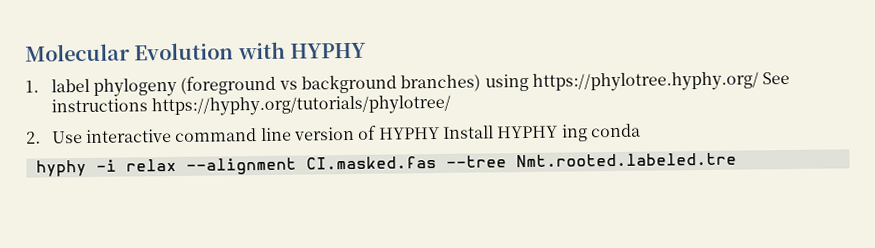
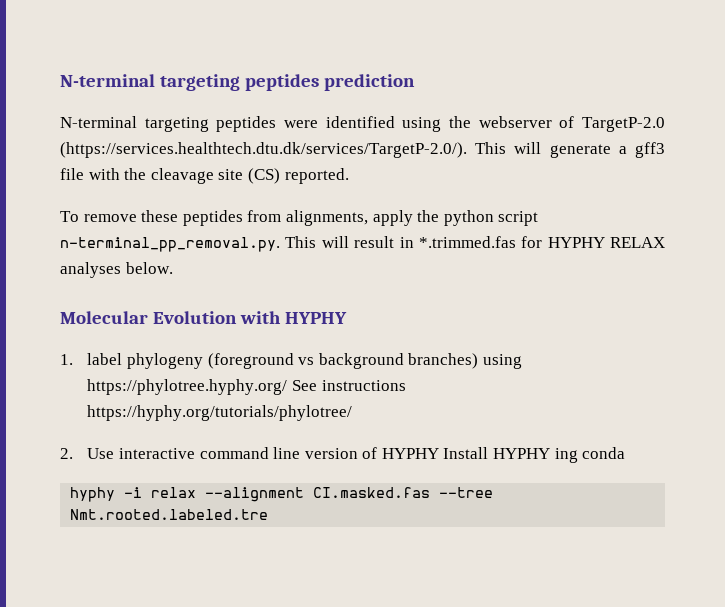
+ N-terminal targeting peptides prediction
+ N-terminal targeting peptides were identified using the webserver of TargetP-2.0 (https://services.healthtech.dtu.dk/services/TargetP-2.0/). This will generate a gff3 file with the cleavage site (CS) reported.
+ To remove these peptides from alignments, apply the python script n-terminal_pp_removal.py. This will result in *.trimmed.fas for HYPHY RELAX analyses below.

